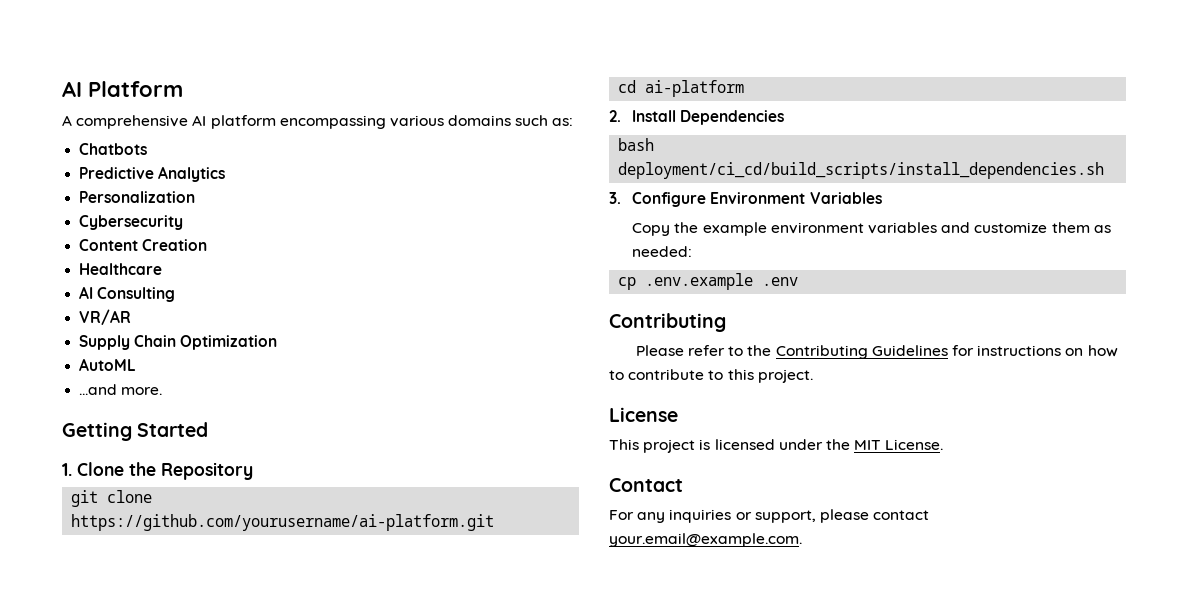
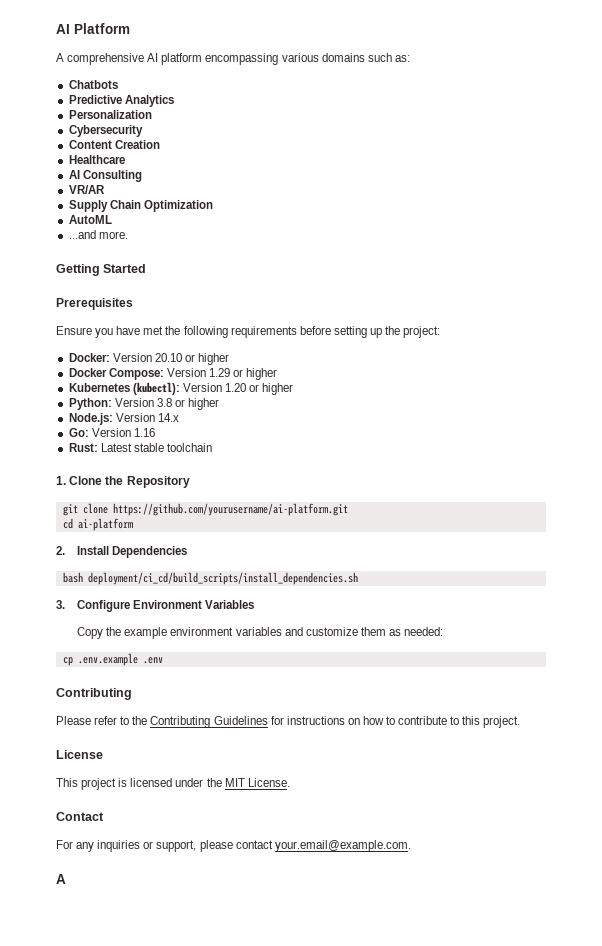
+ Prerequisites
+ Ensure you have met the following requirements before setting up the project:
+ Docker: Version 20.10 or higher
+ Docker Compose: Version 1.29 or higher
+ Kubernetes (kubectl): Version 1.20 or higher
+ Python: Version 3.8 or higher
+ Node.js: Version 14.x
+ Go: Version 1.16
+ Rust: Latest stable toolchain
  For any inquiries or support, please contact your.email@example.com.
+ A

